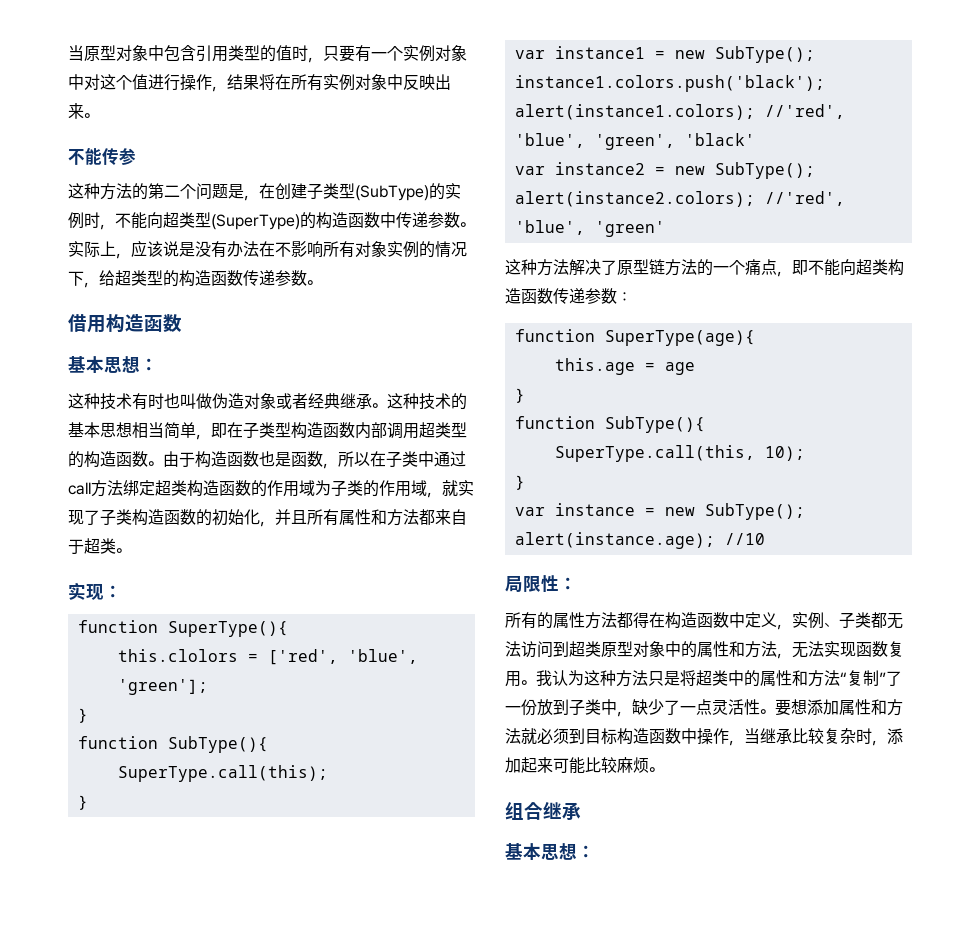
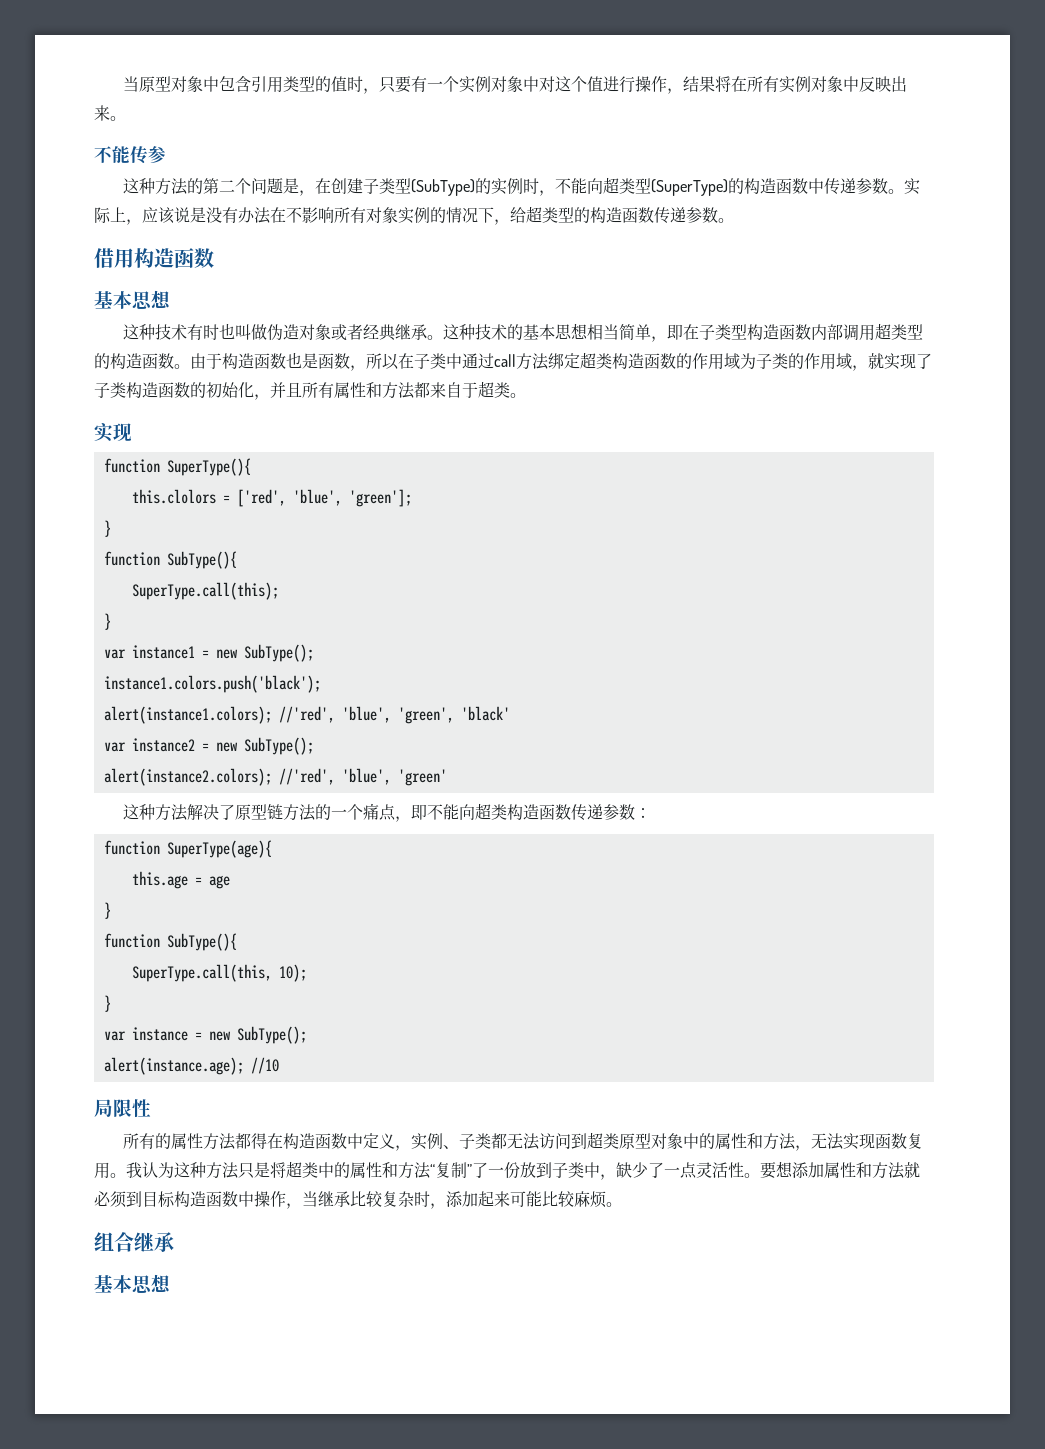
  借用构造函数
- 基本思想：
+ 基本思想
  由于构造函数也是函数，所以在子类中通过call方法绑定超类构造函数的作用域为子类的作用域，就实现了子类构造函数的初始化，并且所有属性和方法都来自于超类。
- 实现：
+ 实现
- 局限性：
+ 局限性
  组合继承
- 基本思想：
+ 基本思想

